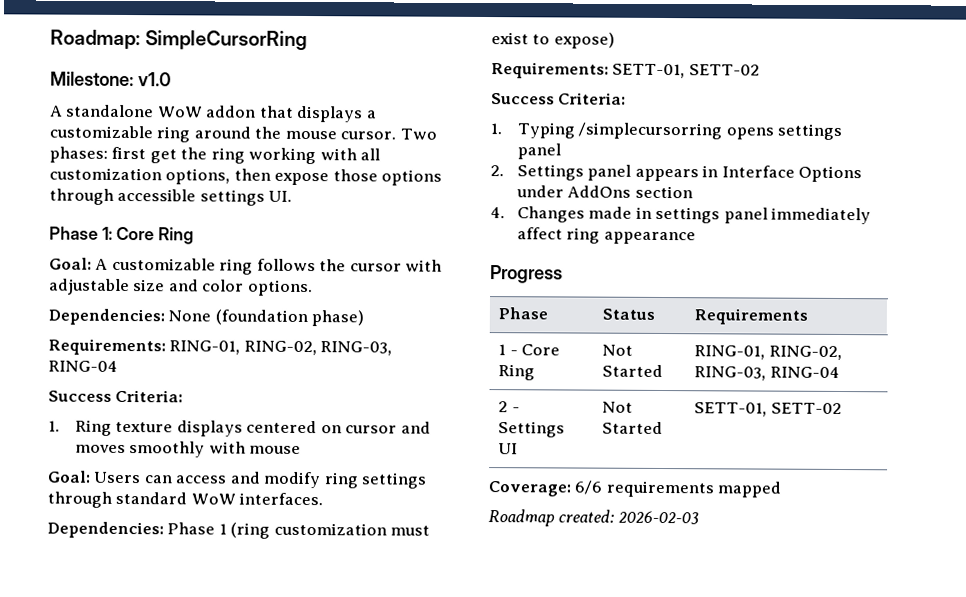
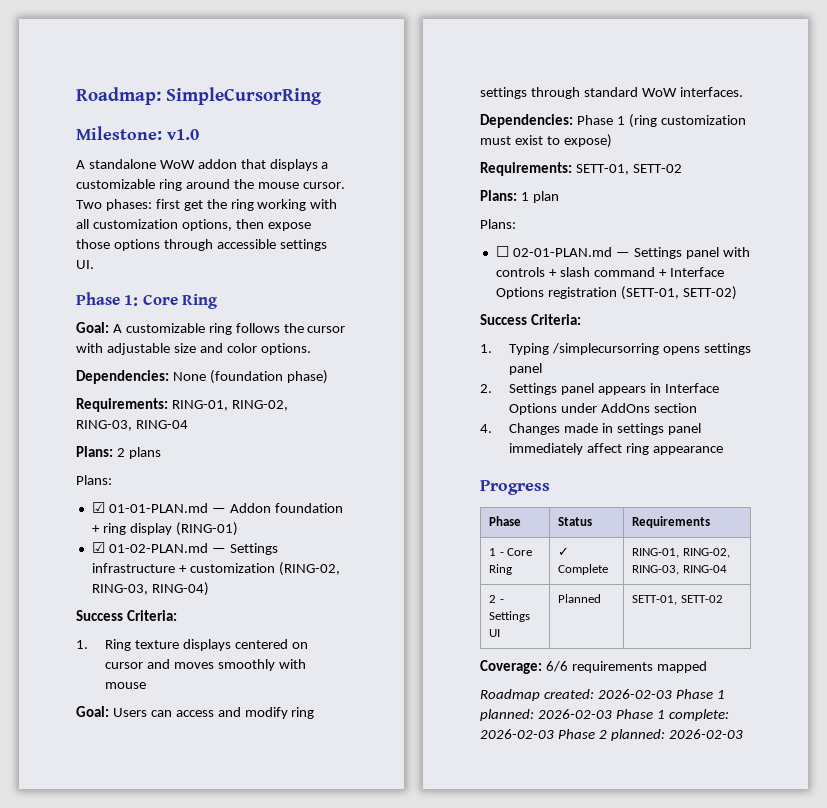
+ Plans: 2 plans
+ Plans:
+ ☑ 01-01-PLAN.md — Addon foundation + ring display (RING-01)
+ ☑ 01-02-PLAN.md — Settings infrastructure + customization (RING-02, RING-03, RING-04)
+ Plans: 1 plan
+ Plans:
+ ☐ 02-01-PLAN.md — Settings panel with controls + slash command + Interface Options registration (SETT-01, SETT-02)
- 1 - Core Ring | Not Started | RING-01, RING-02, RING-03, RING-04
+ 1 - Core Ring | ✓ Complete | RING-01, RING-02, RING-03, RING-04
- 2 - Settings UI | Not Started | SETT-01, SETT-02
+ 2 - Settings UI | Planned | SETT-01, SETT-02
- Roadmap created: 2026-02-03
+ Roadmap created: 2026-02-03 Phase 1 planned: 2026-02-03 Phase 1 complete: 2026-02-03 Phase 2 planned: 2026-02-03

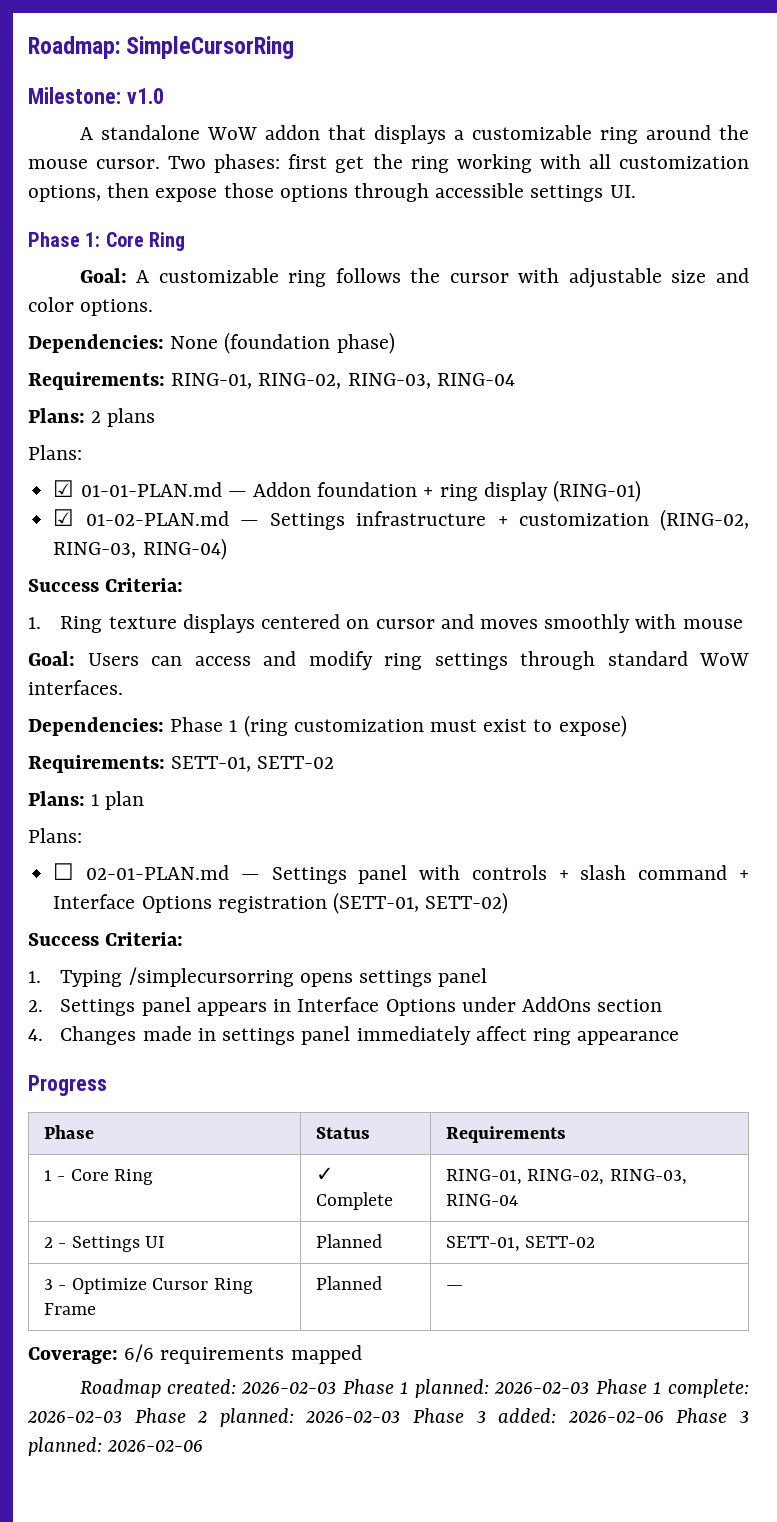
+ 3 - Optimize Cursor Ring Frame | Planned | —
- Roadmap created: 2026-02-03 Phase 1 planned: 2026-02-03 Phase 1 complete: 2026-02-03 Phase 2 planned: 2026-02-03
+ Roadmap created: 2026-02-03 Phase 1 planned: 2026-02-03 Phase 1 complete: 2026-02-03 Phase 2 planned: 2026-02-03 Phase 3 added: 2026-02-06 Phase 3 planned: 2026-02-06

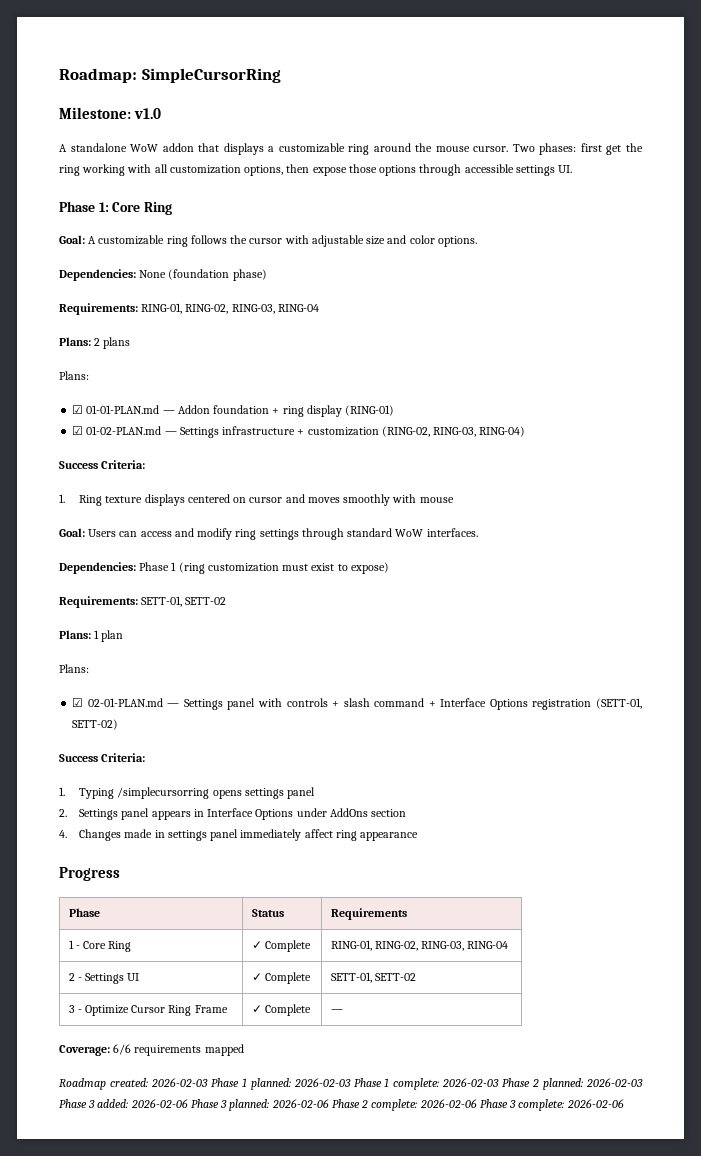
- ☐ 02-01-PLAN.md — Settings panel with controls + slash command + Interface Options registration (SETT-01, SETT-02)
+ ☑ 02-01-PLAN.md — Settings panel with controls + slash command + Interface Options registration (SETT-01, SETT-02)
- 2 - Settings UI | Planned | SETT-01, SETT-02
+ 2 - Settings UI | ✓ Complete | SETT-01, SETT-02
- 3 - Optimize Cursor Ring Frame | Planned | —
+ 3 - Optimize Cursor Ring Frame | ✓ Complete | —
- Roadmap created: 2026-02-03 Phase 1 planned: 2026-02-03 Phase 1 complete: 2026-02-03 Phase 2 planned: 2026-02-03 Phase 3 added: 2026-02-06 Phase 3 planned: 2026-02-06
+ Roadmap created: 2026-02-03 Phase 1 planned: 2026-02-03 Phase 1 complete: 2026-02-03 Phase 2 planned: 2026-02-03 Phase 3 added: 2026-02-06 Phase 3 planned: 2026-02-06 Phase 2 complete: 2026-02-06 Phase 3 complete: 2026-02-06

